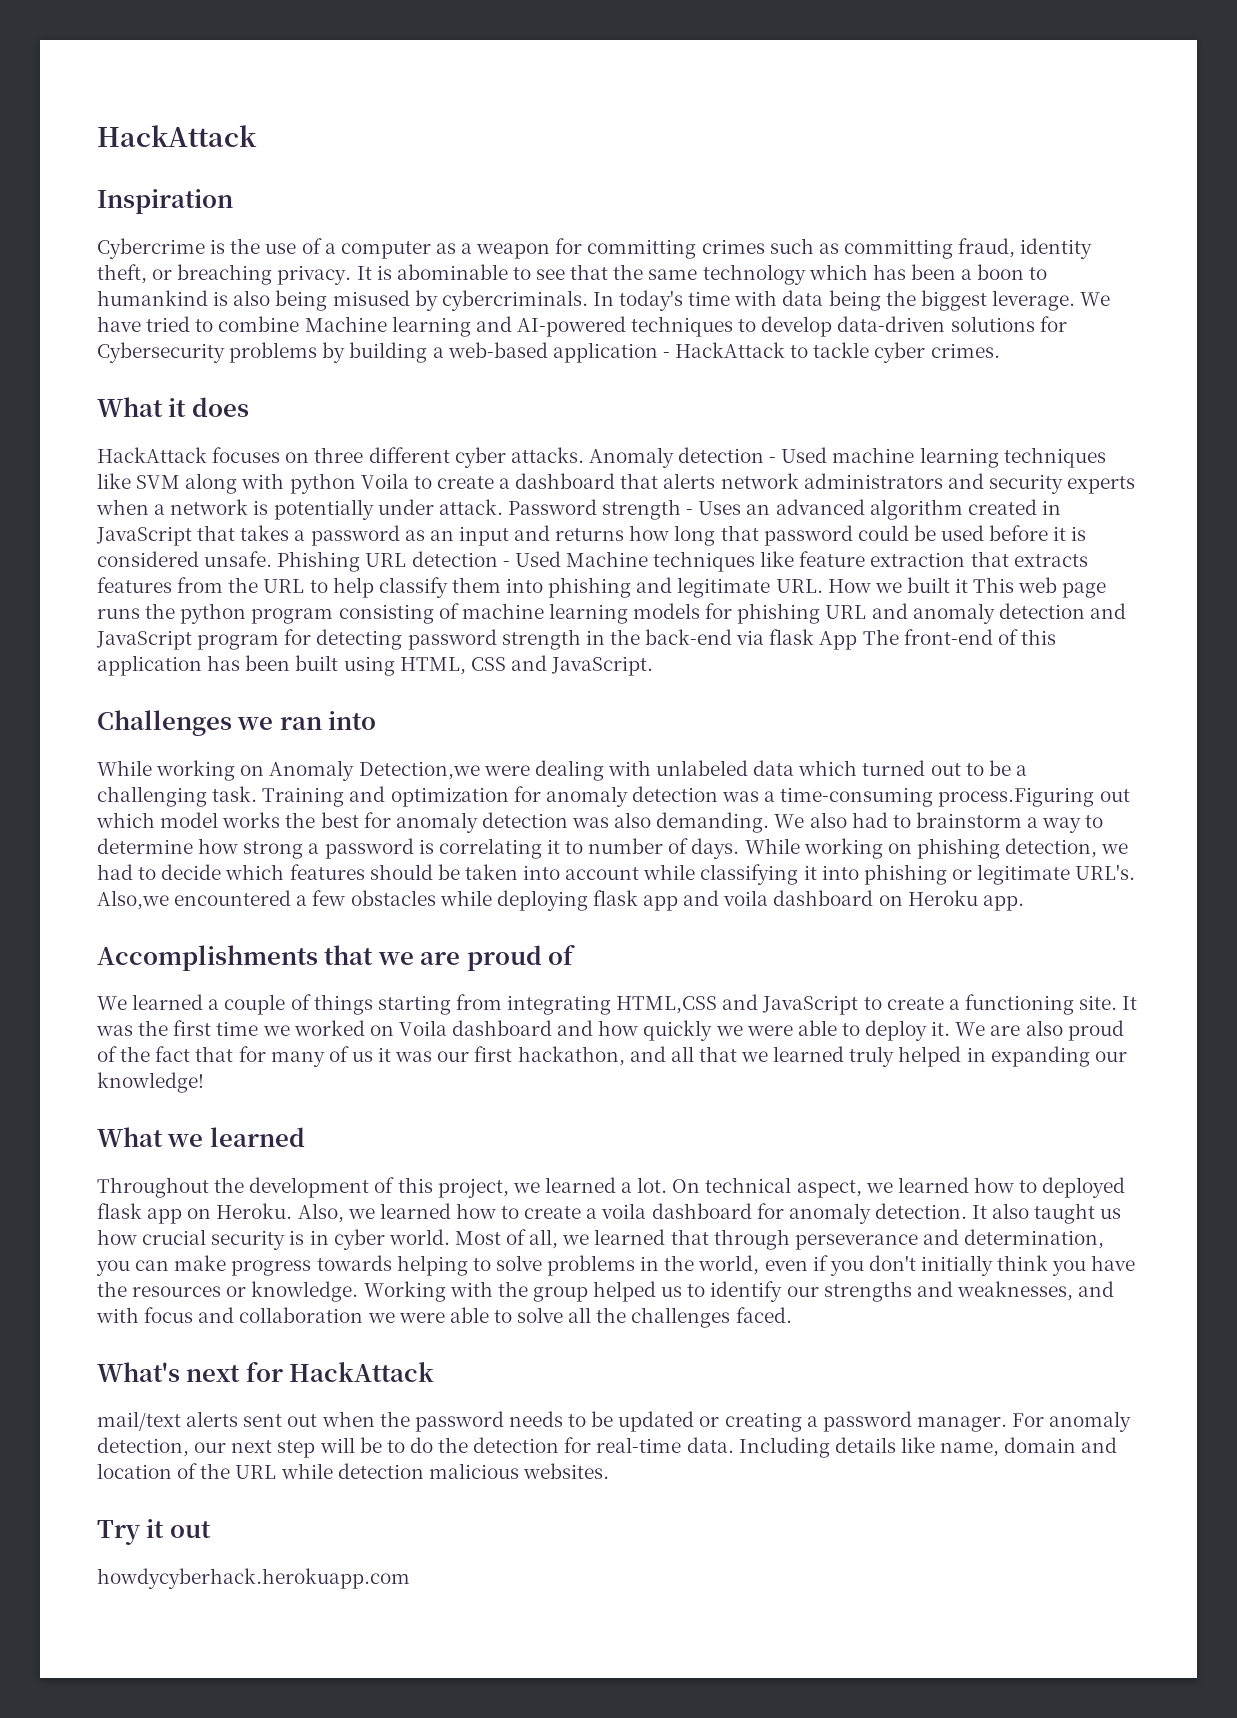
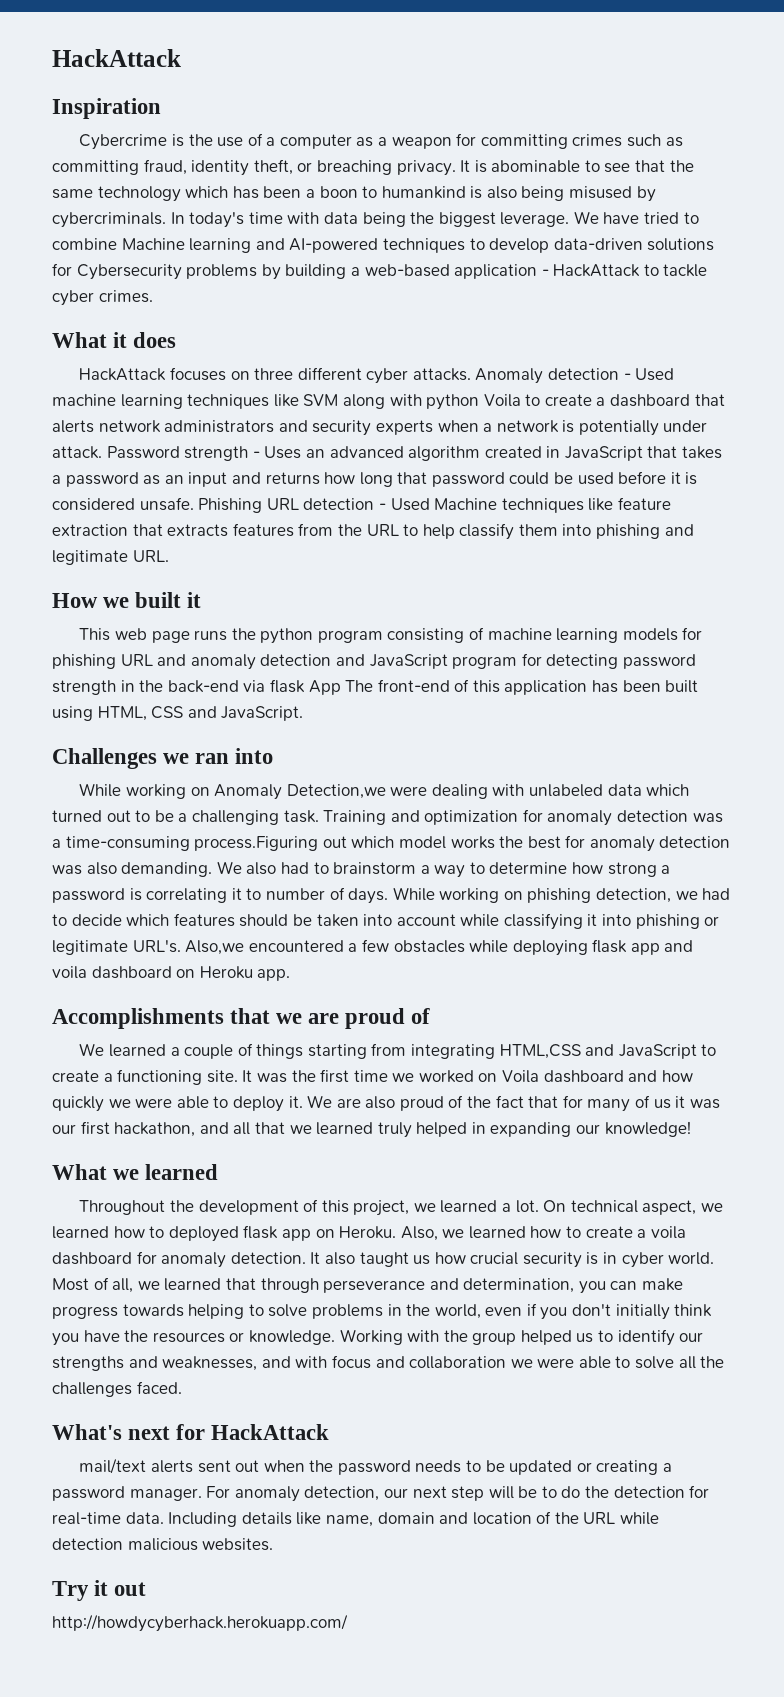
- Phishing URL detection - Used Machine techniques like feature extraction that extracts features from the URL to help classify them into phishing and legitimate URL. How we built it This web page runs the python program consisting of machine learning models for phishing URL and anomaly detection and JavaScript program for detecting password strength in the back-end via flask App The front-end of this application has been built using HTML, CSS and JavaScript.
+ Phishing URL detection - Used Machine techniques like feature extraction that extracts features from the URL to help classify them into phishing and legitimate URL.
+ How we built it
+ This web page runs the python program consisting of machine learning models for phishing URL and anomaly detection and JavaScript program for detecting password strength in the back-end via flask App The front-end of this application has been built using HTML, CSS and JavaScript.
- howdycyberhack.herokuapp.com
+ http://howdycyberhack.herokuapp.com/

